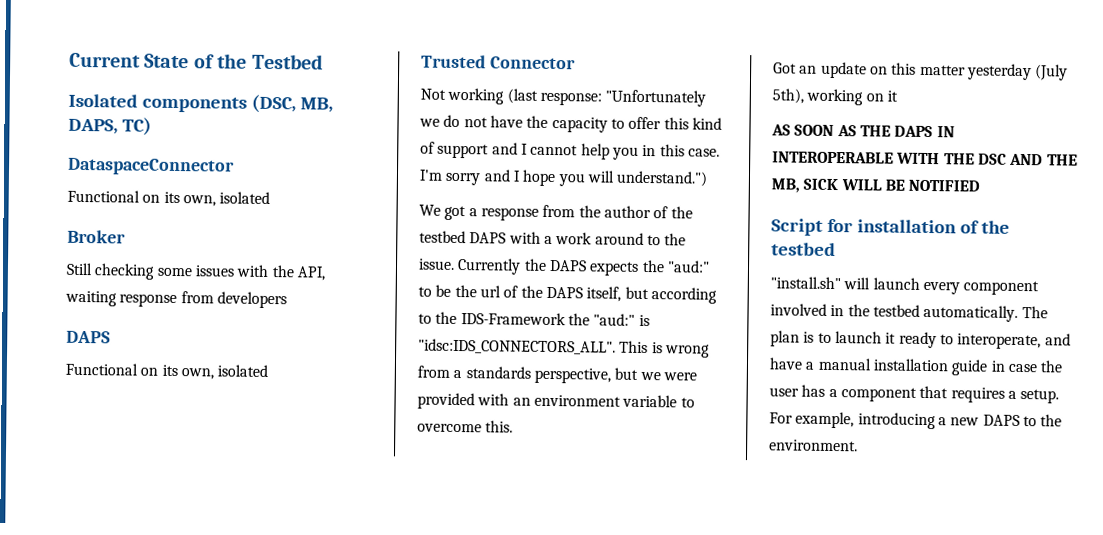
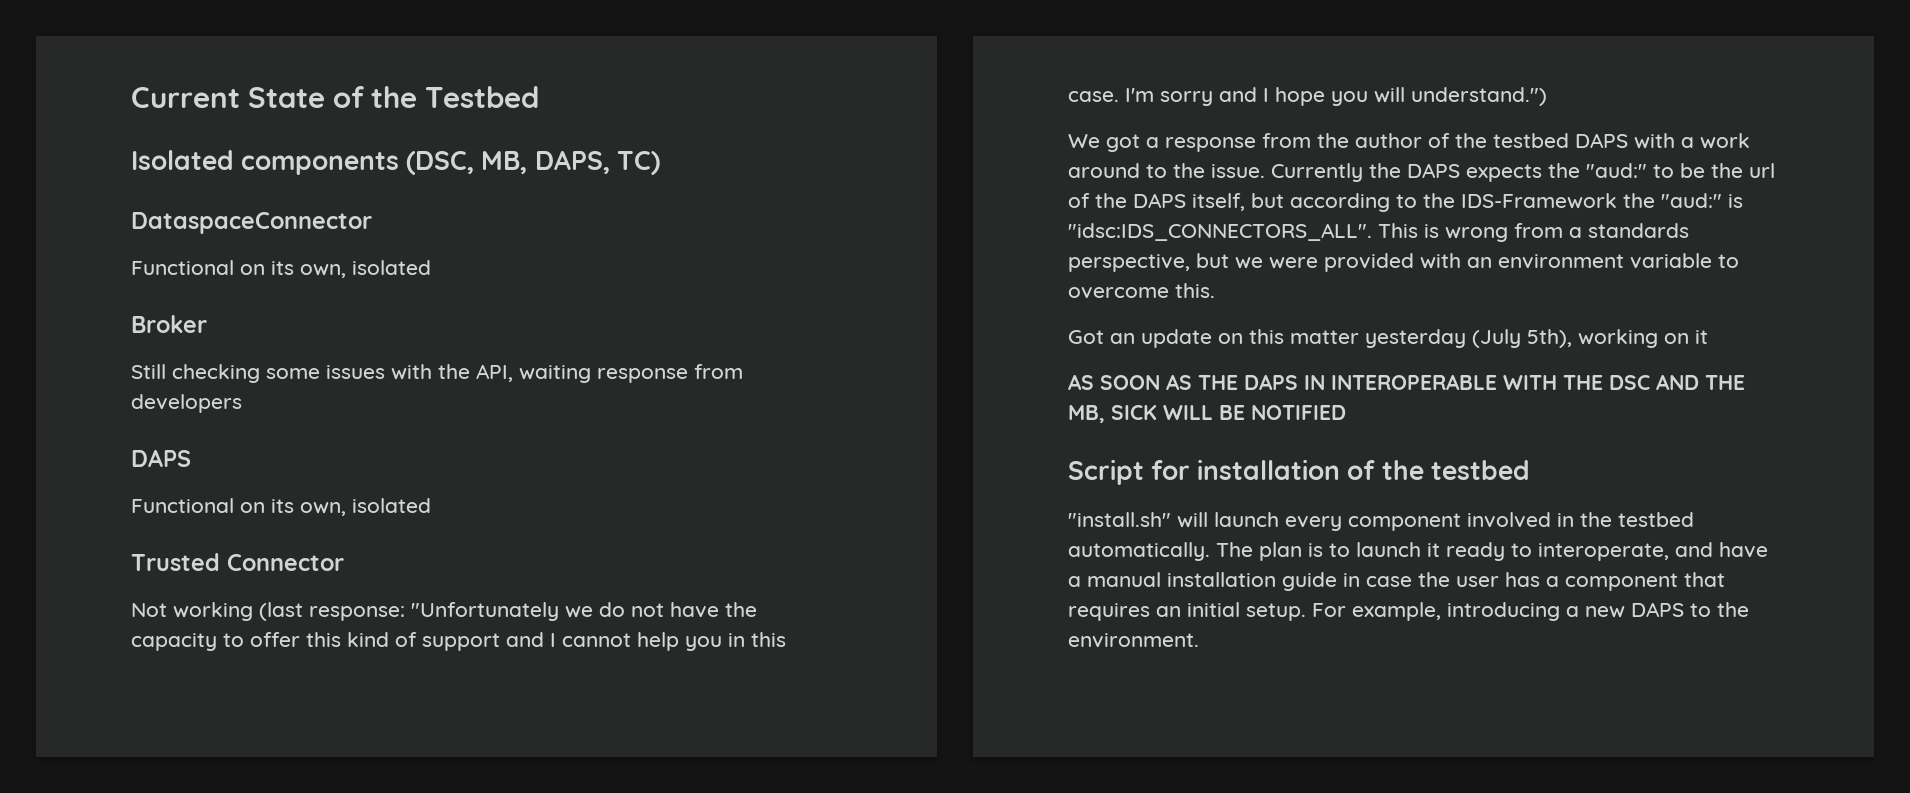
- The plan is to launch it ready to interoperate, and have a manual installation guide in case the user has a component that requires a setup.
+ The plan is to launch it ready to interoperate, and have a manual installation guide in case the user has a component that requires an initial setup.

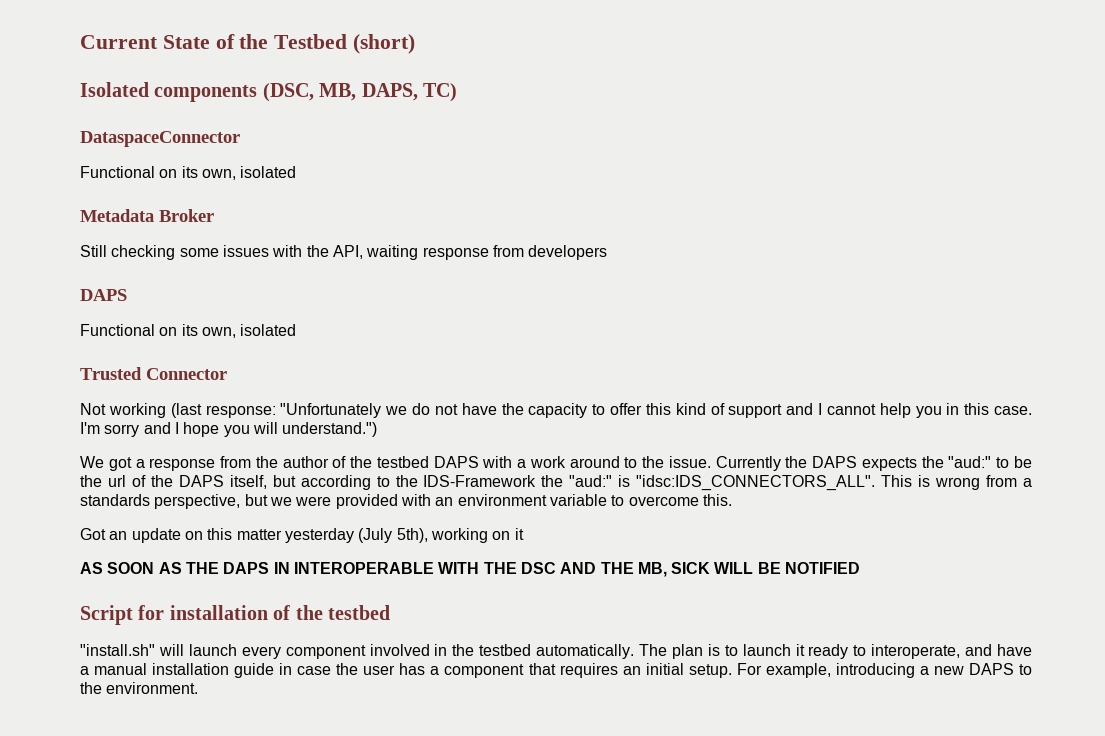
- Current State of the Testbed
+ Current State of the Testbed (short)
- Broker
+ Metadata Broker

